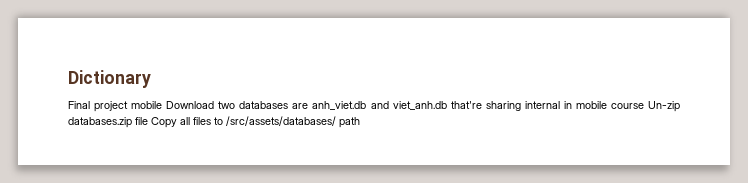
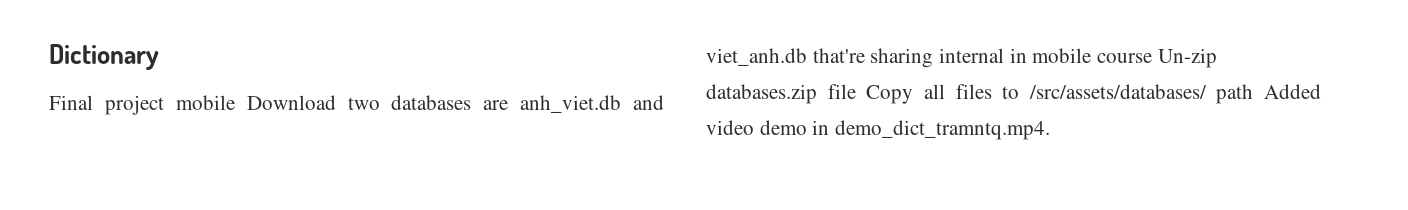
- Final project mobile Download two databases are anh_viet.db and viet_anh.db that're sharing internal in mobile course Un-zip databases.zip file Copy all files to /src/assets/databases/ path
+ Final project mobile Download two databases are anh_viet.db and viet_anh.db that're sharing internal in mobile course Un-zip databases.zip file Copy all files to /src/assets/databases/ path Added video demo in demo_dict_tramntq.mp4.

